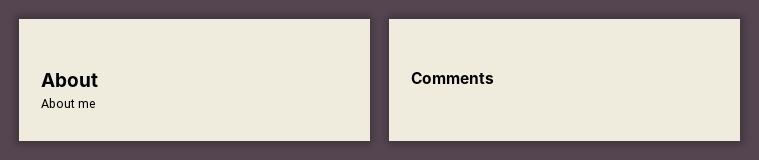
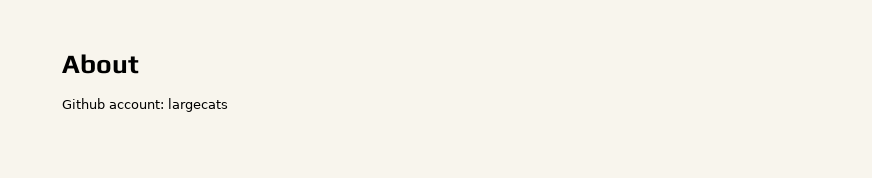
- About me
- Comments
+ Github account: largecats

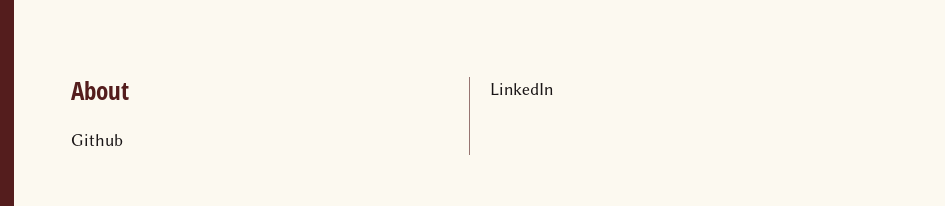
- Github account: largecats
+ Github
+ LinkedIn

